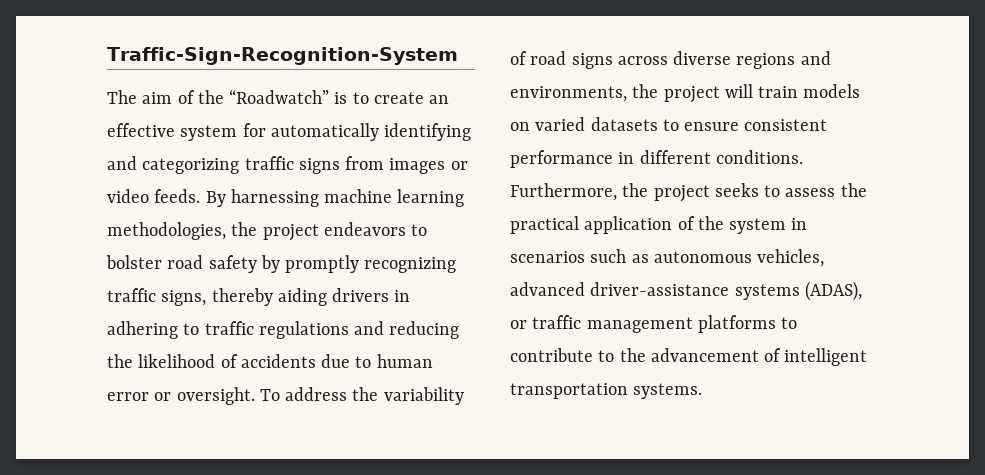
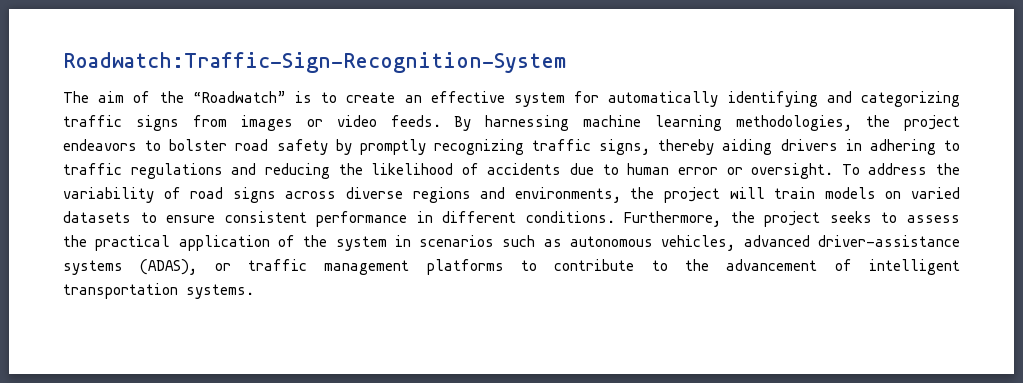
- Traffic-Sign-Recognition-System
+ Roadwatch:Traffic-Sign-Recognition-System

